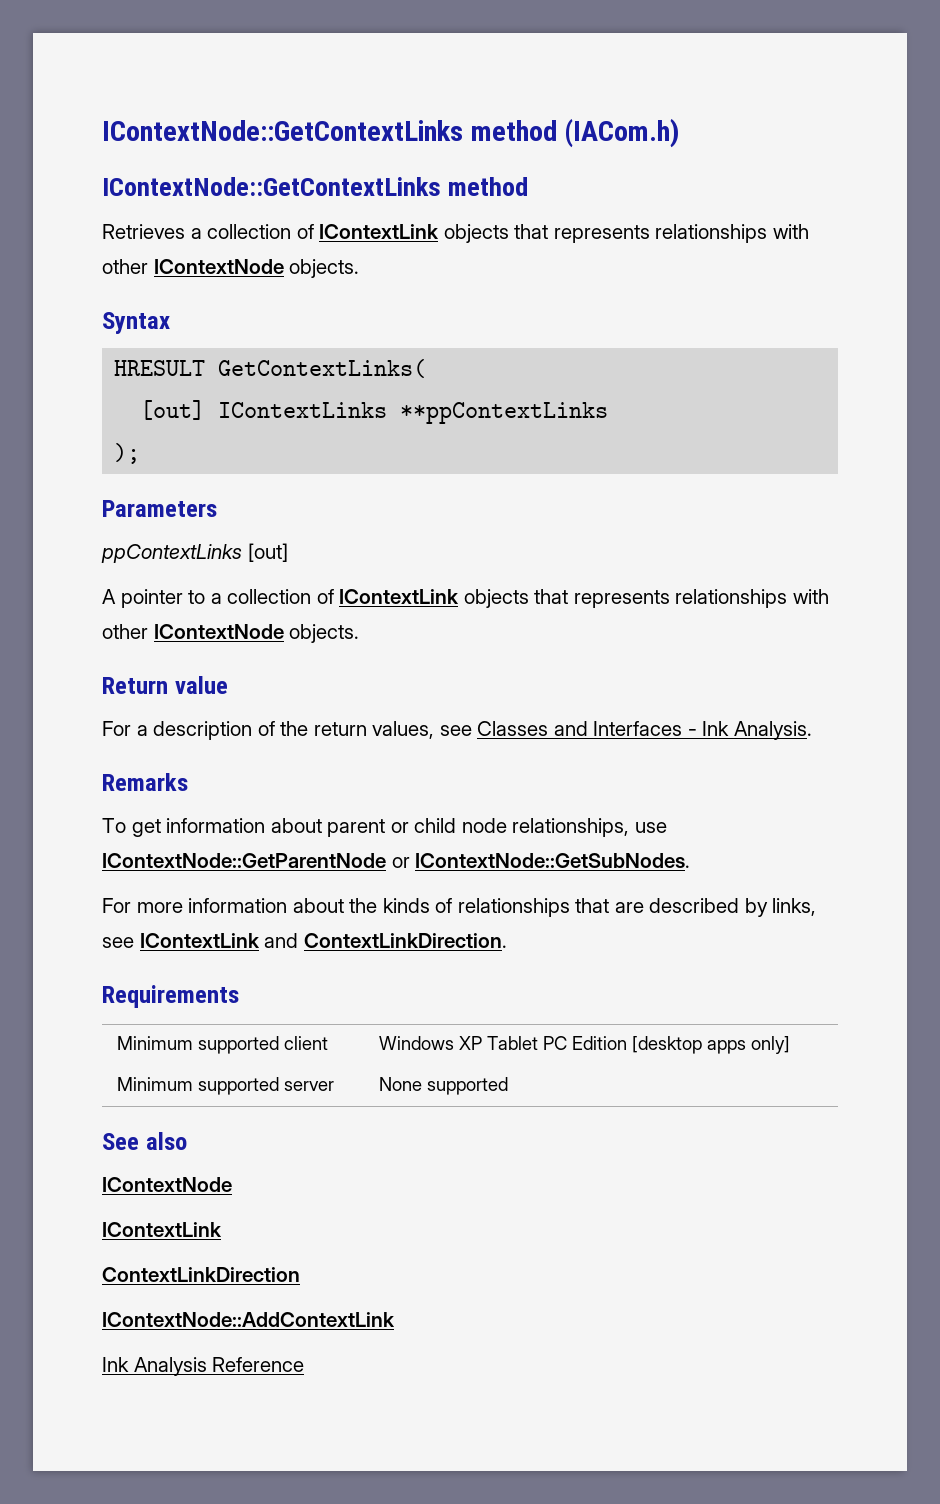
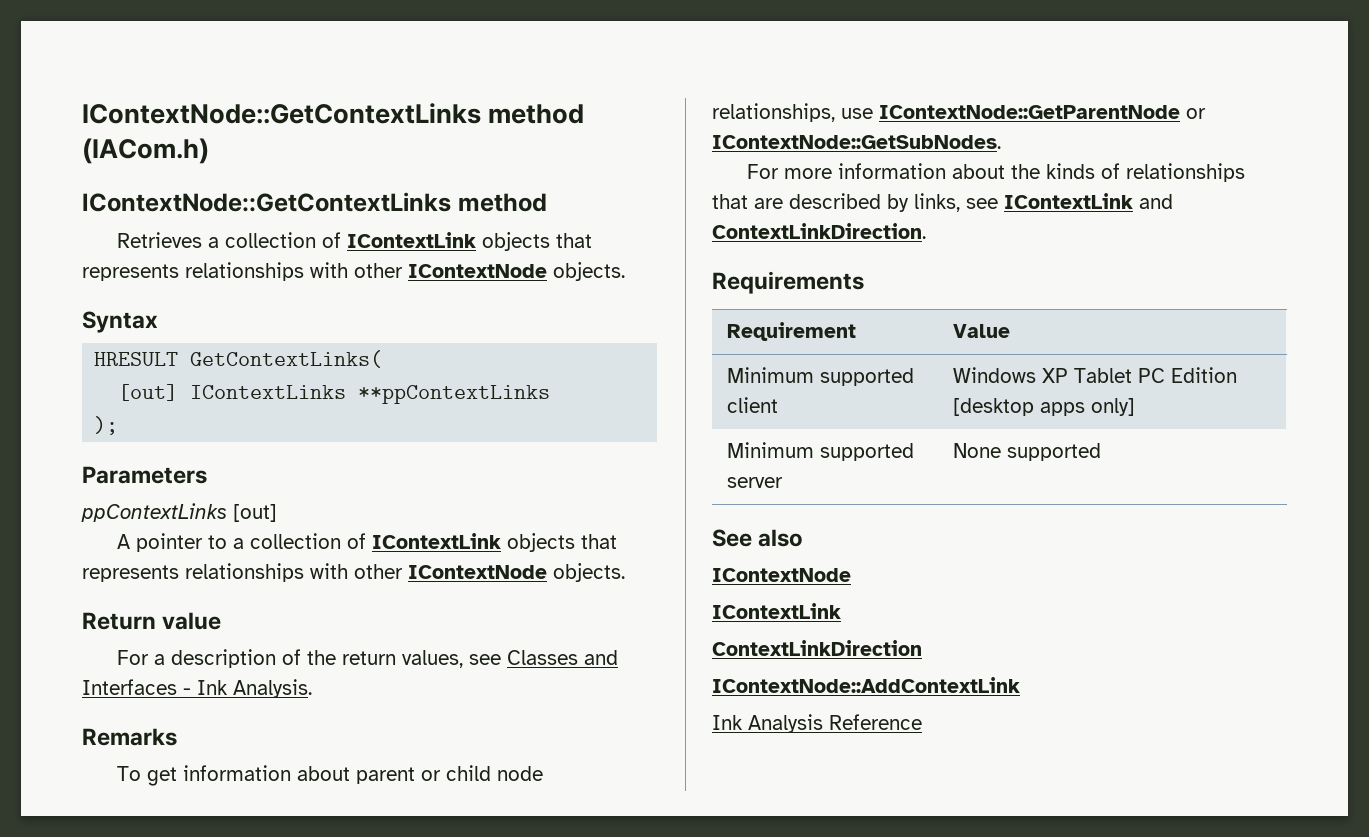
+ Requirement | Value

